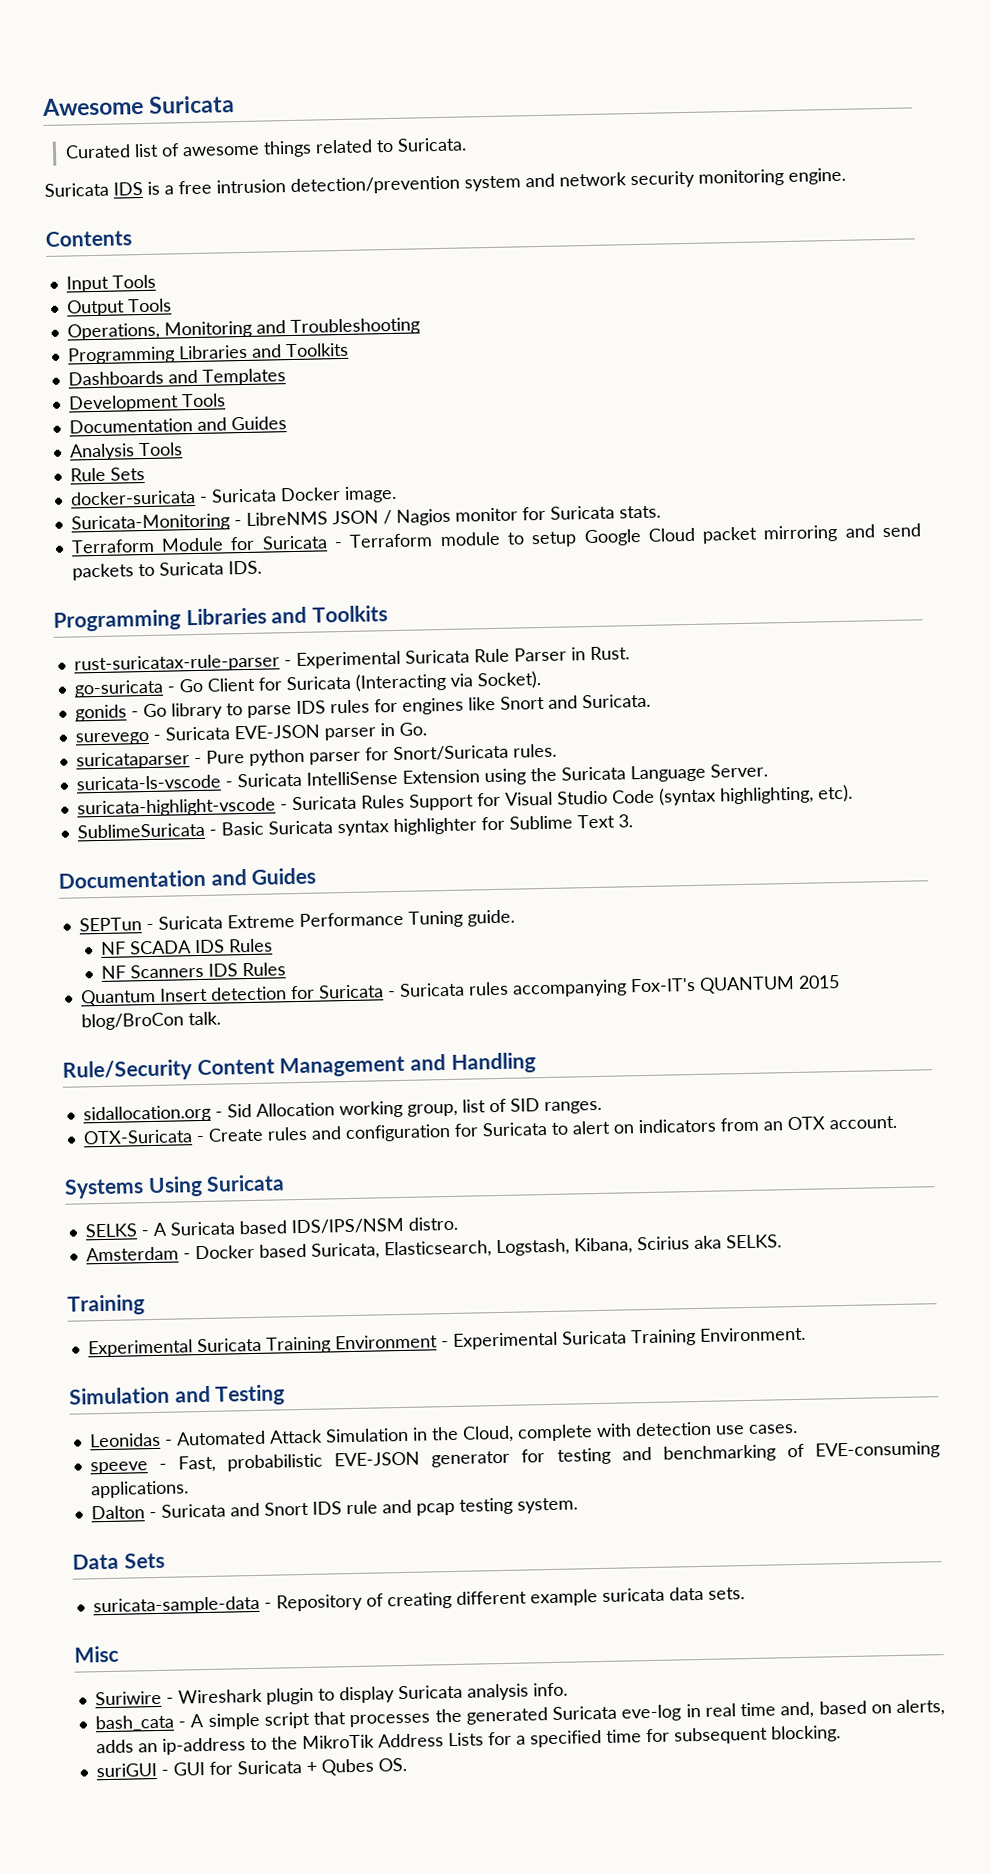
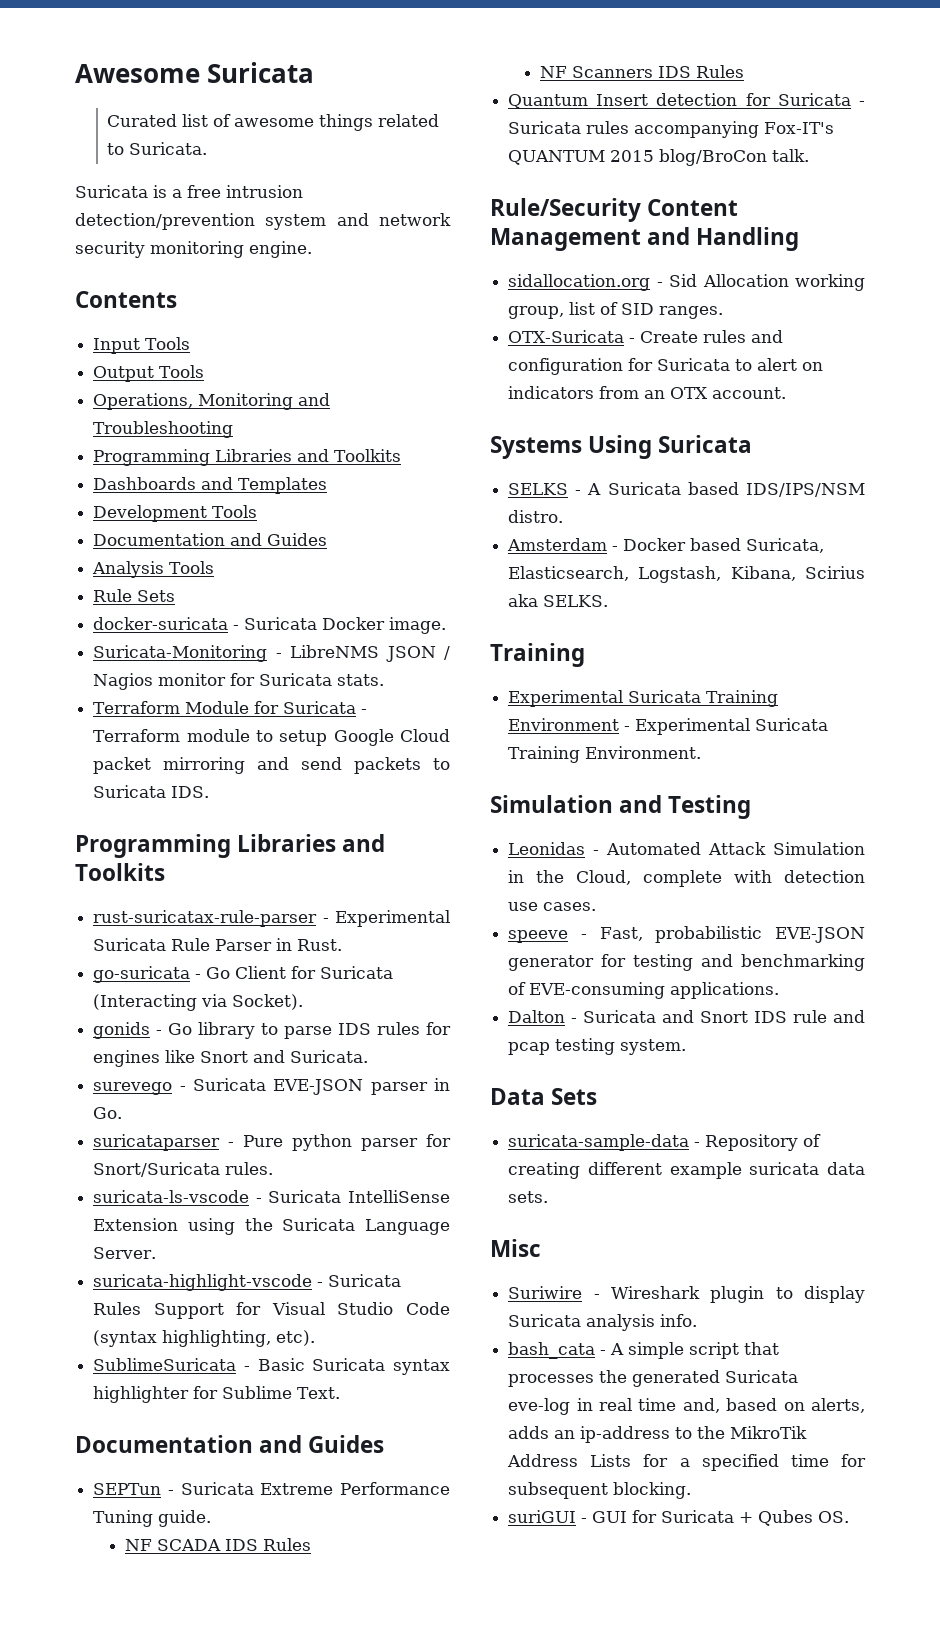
- Suricata IDS is a free intrusion detection/prevention system and network security monitoring engine.
+ Suricata is a free intrusion detection/prevention system and network security monitoring engine.
- SublimeSuricata - Basic Suricata syntax highlighter for Sublime Text 3.
+ SublimeSuricata - Basic Suricata syntax highlighter for Sublime Text.

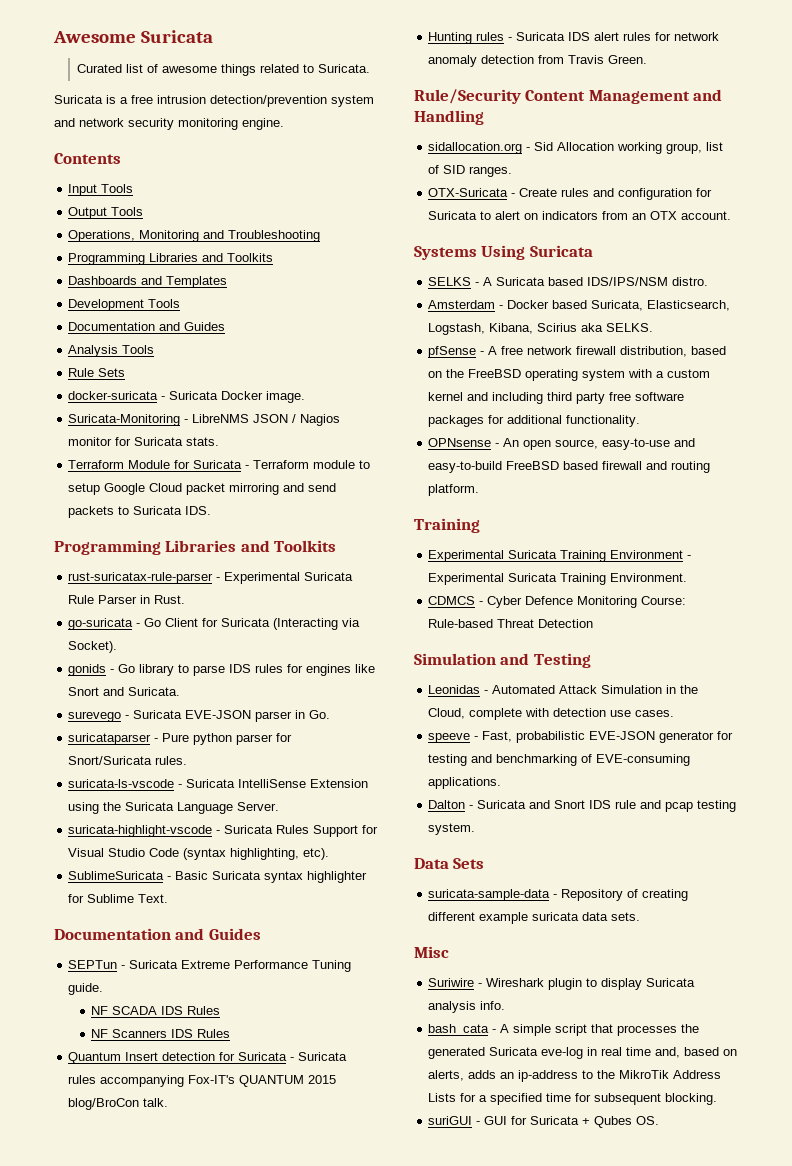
+ Hunting rules - Suricata IDS alert rules for network anomaly detection from Travis Green.
+ pfSense - A free network firewall distribution, based on the FreeBSD operating system with a custom kernel and including third party free software packages for additional functionality.
+ OPNsense - An open source, easy-to-use and easy-to-build FreeBSD based firewall and routing platform.
+ CDMCS - Cyber Defence Monitoring Course: Rule-based Threat Detection

